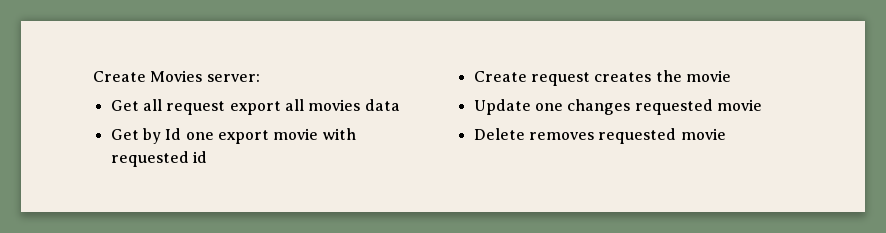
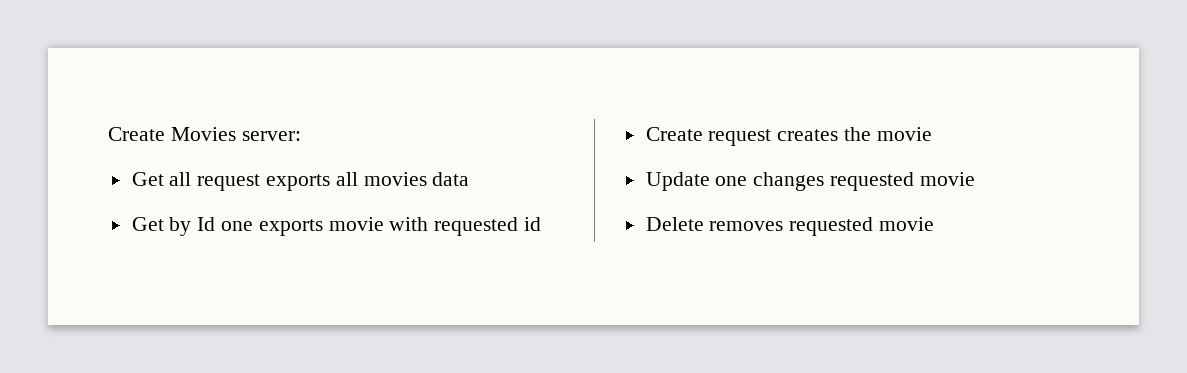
- Get all request export all movies data
+ Get all request exports all movies data
- Get by Id one export movie with requested id
+ Get by Id one exports movie with requested id

